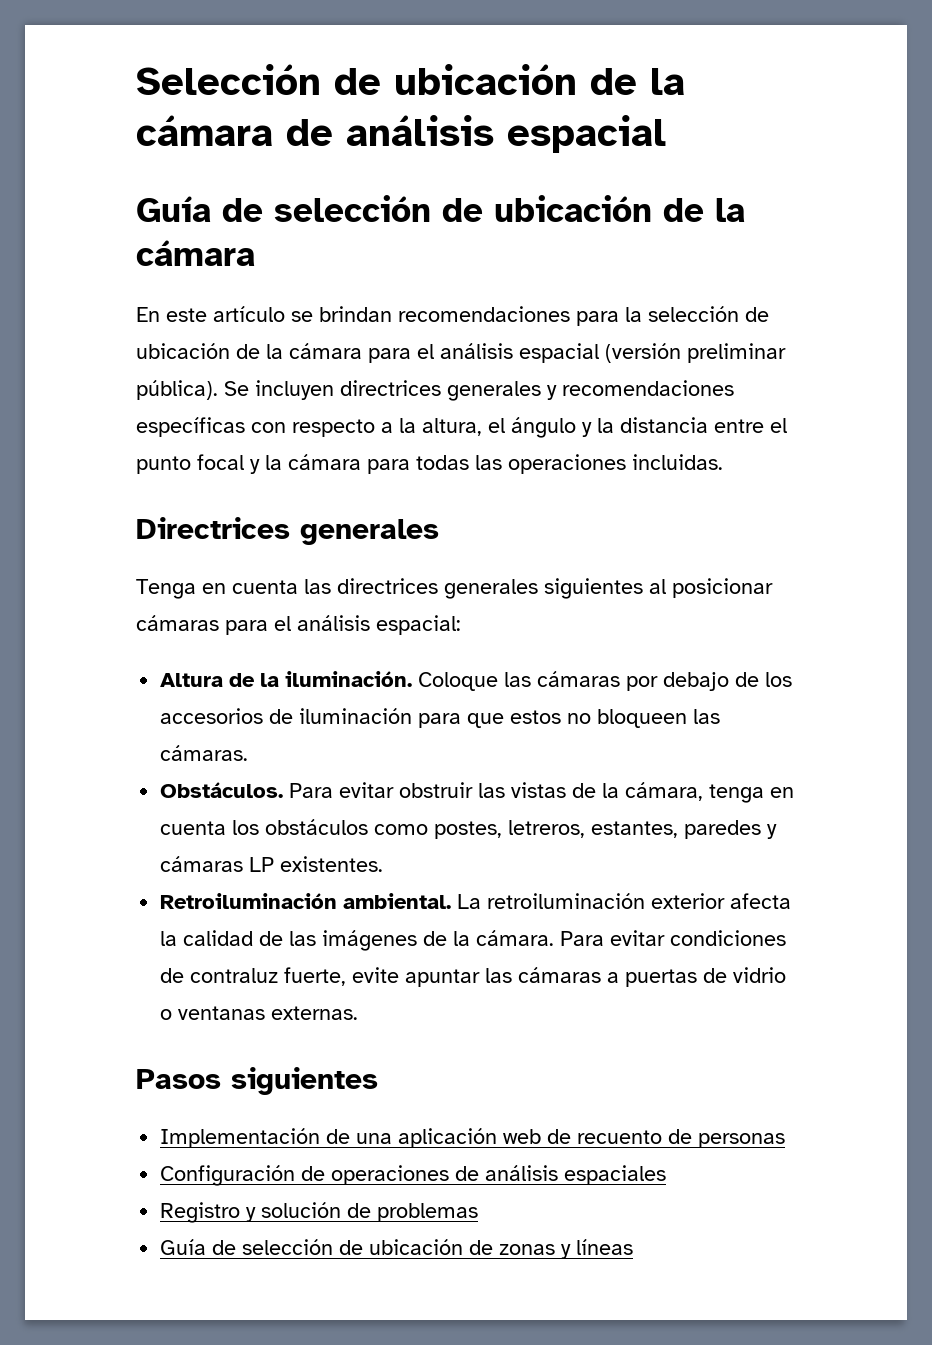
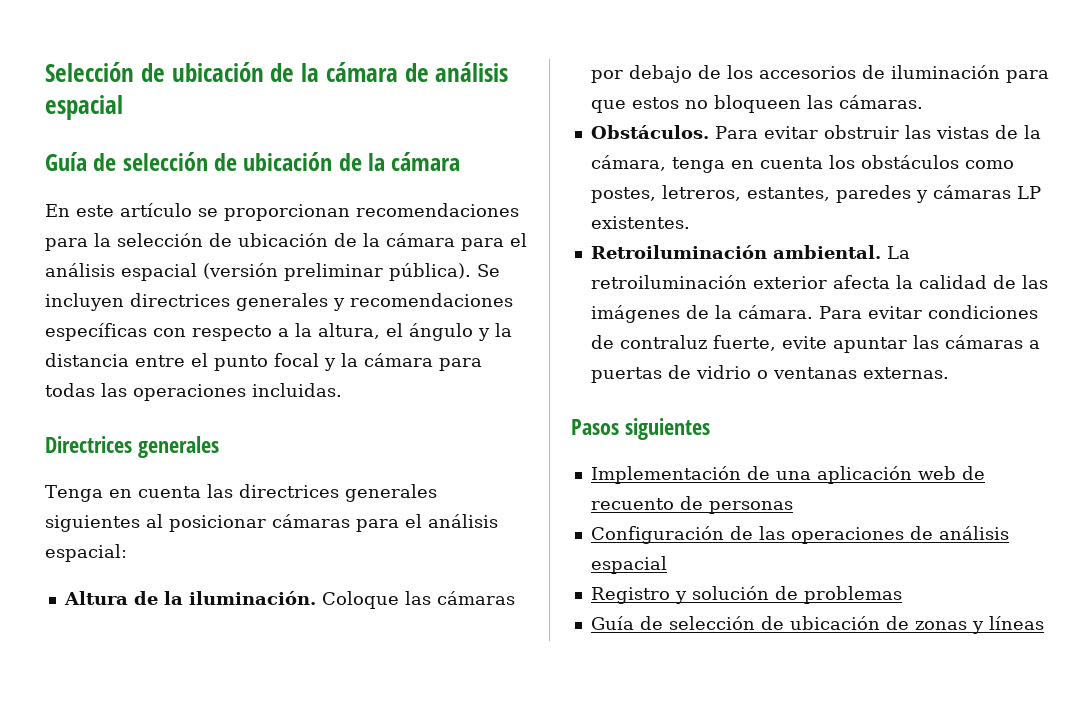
- En este artículo se brindan recomendaciones para la selección de ubicación de la cámara para el análisis espacial (versión preliminar pública).
+ En este artículo se proporcionan recomendaciones para la selección de ubicación de la cámara para el análisis espacial (versión preliminar pública).
- Configuración de operaciones de análisis espaciales
+ Configuración de las operaciones de análisis espacial

